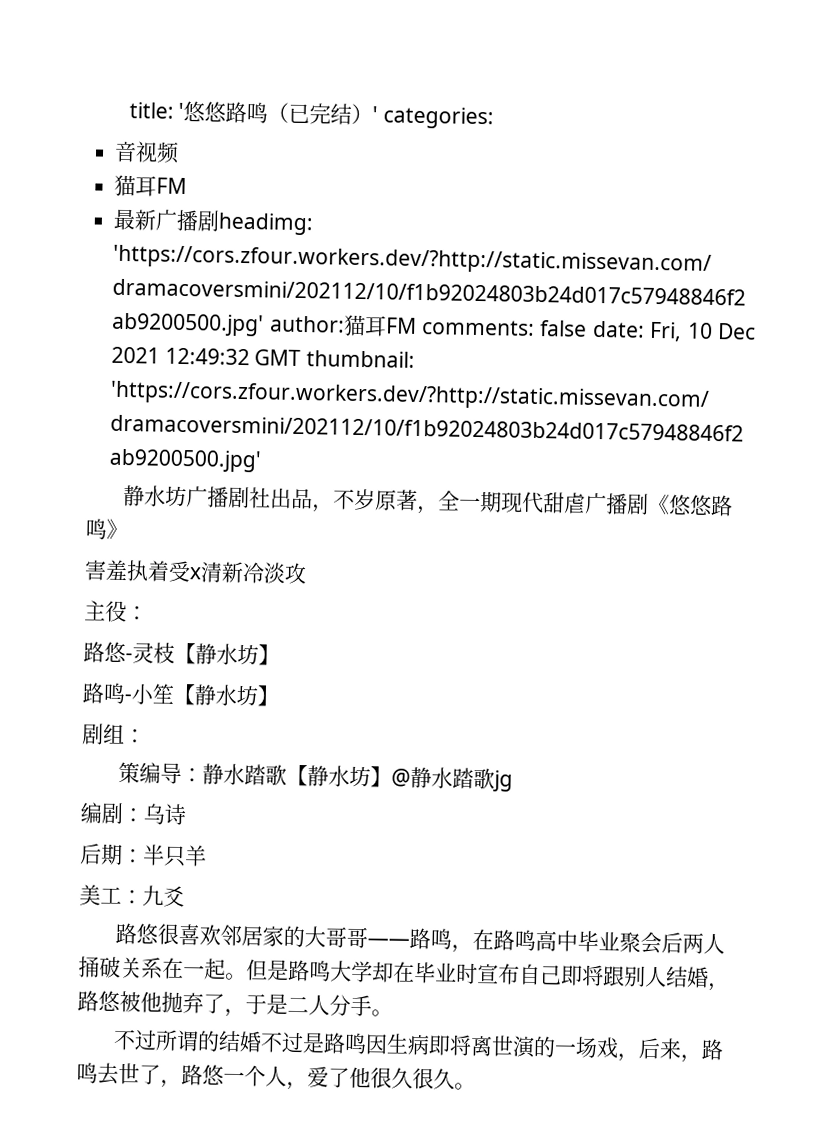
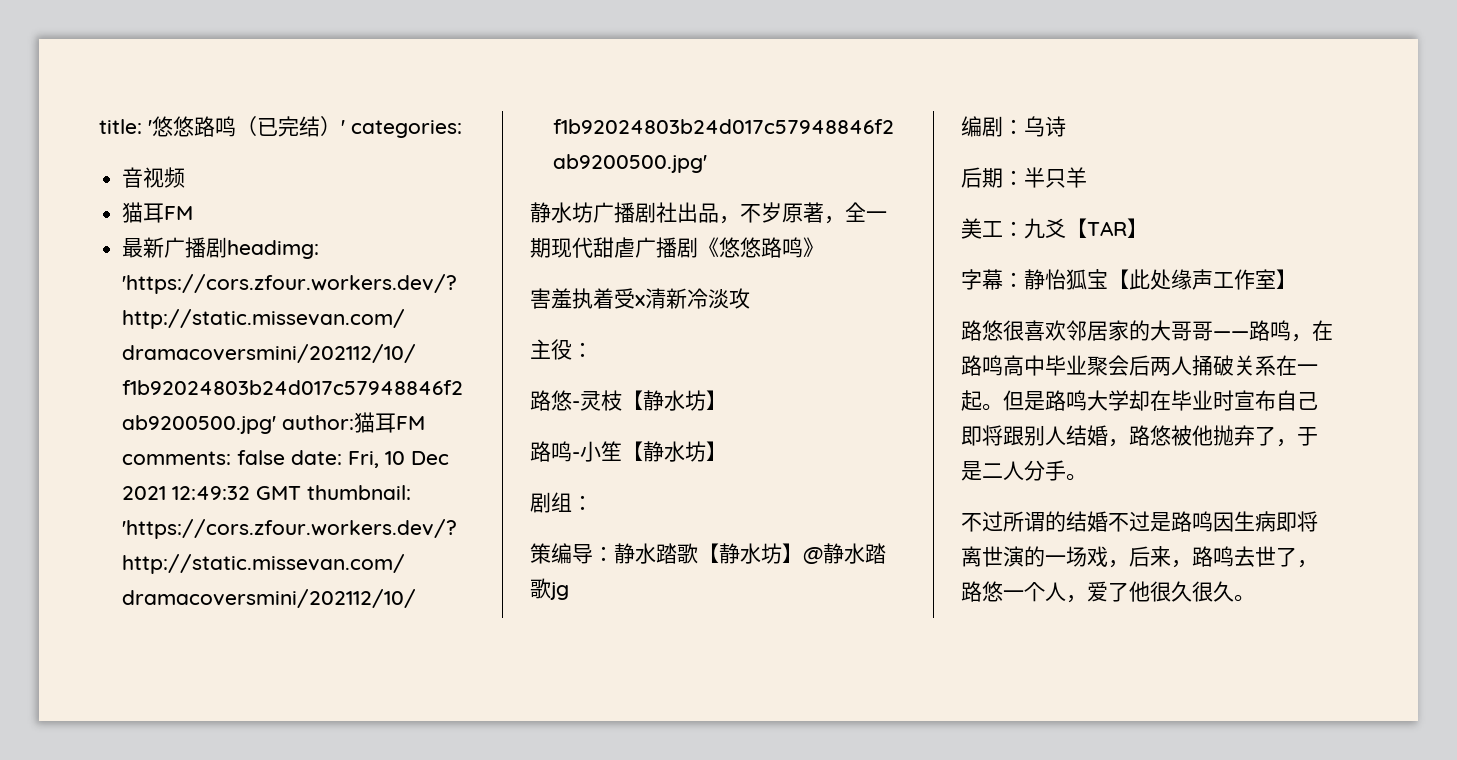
- 美工：九爻
+ 美工：九爻【TAR】
+ 字幕：静怡狐宝【此处缘声工作室】

